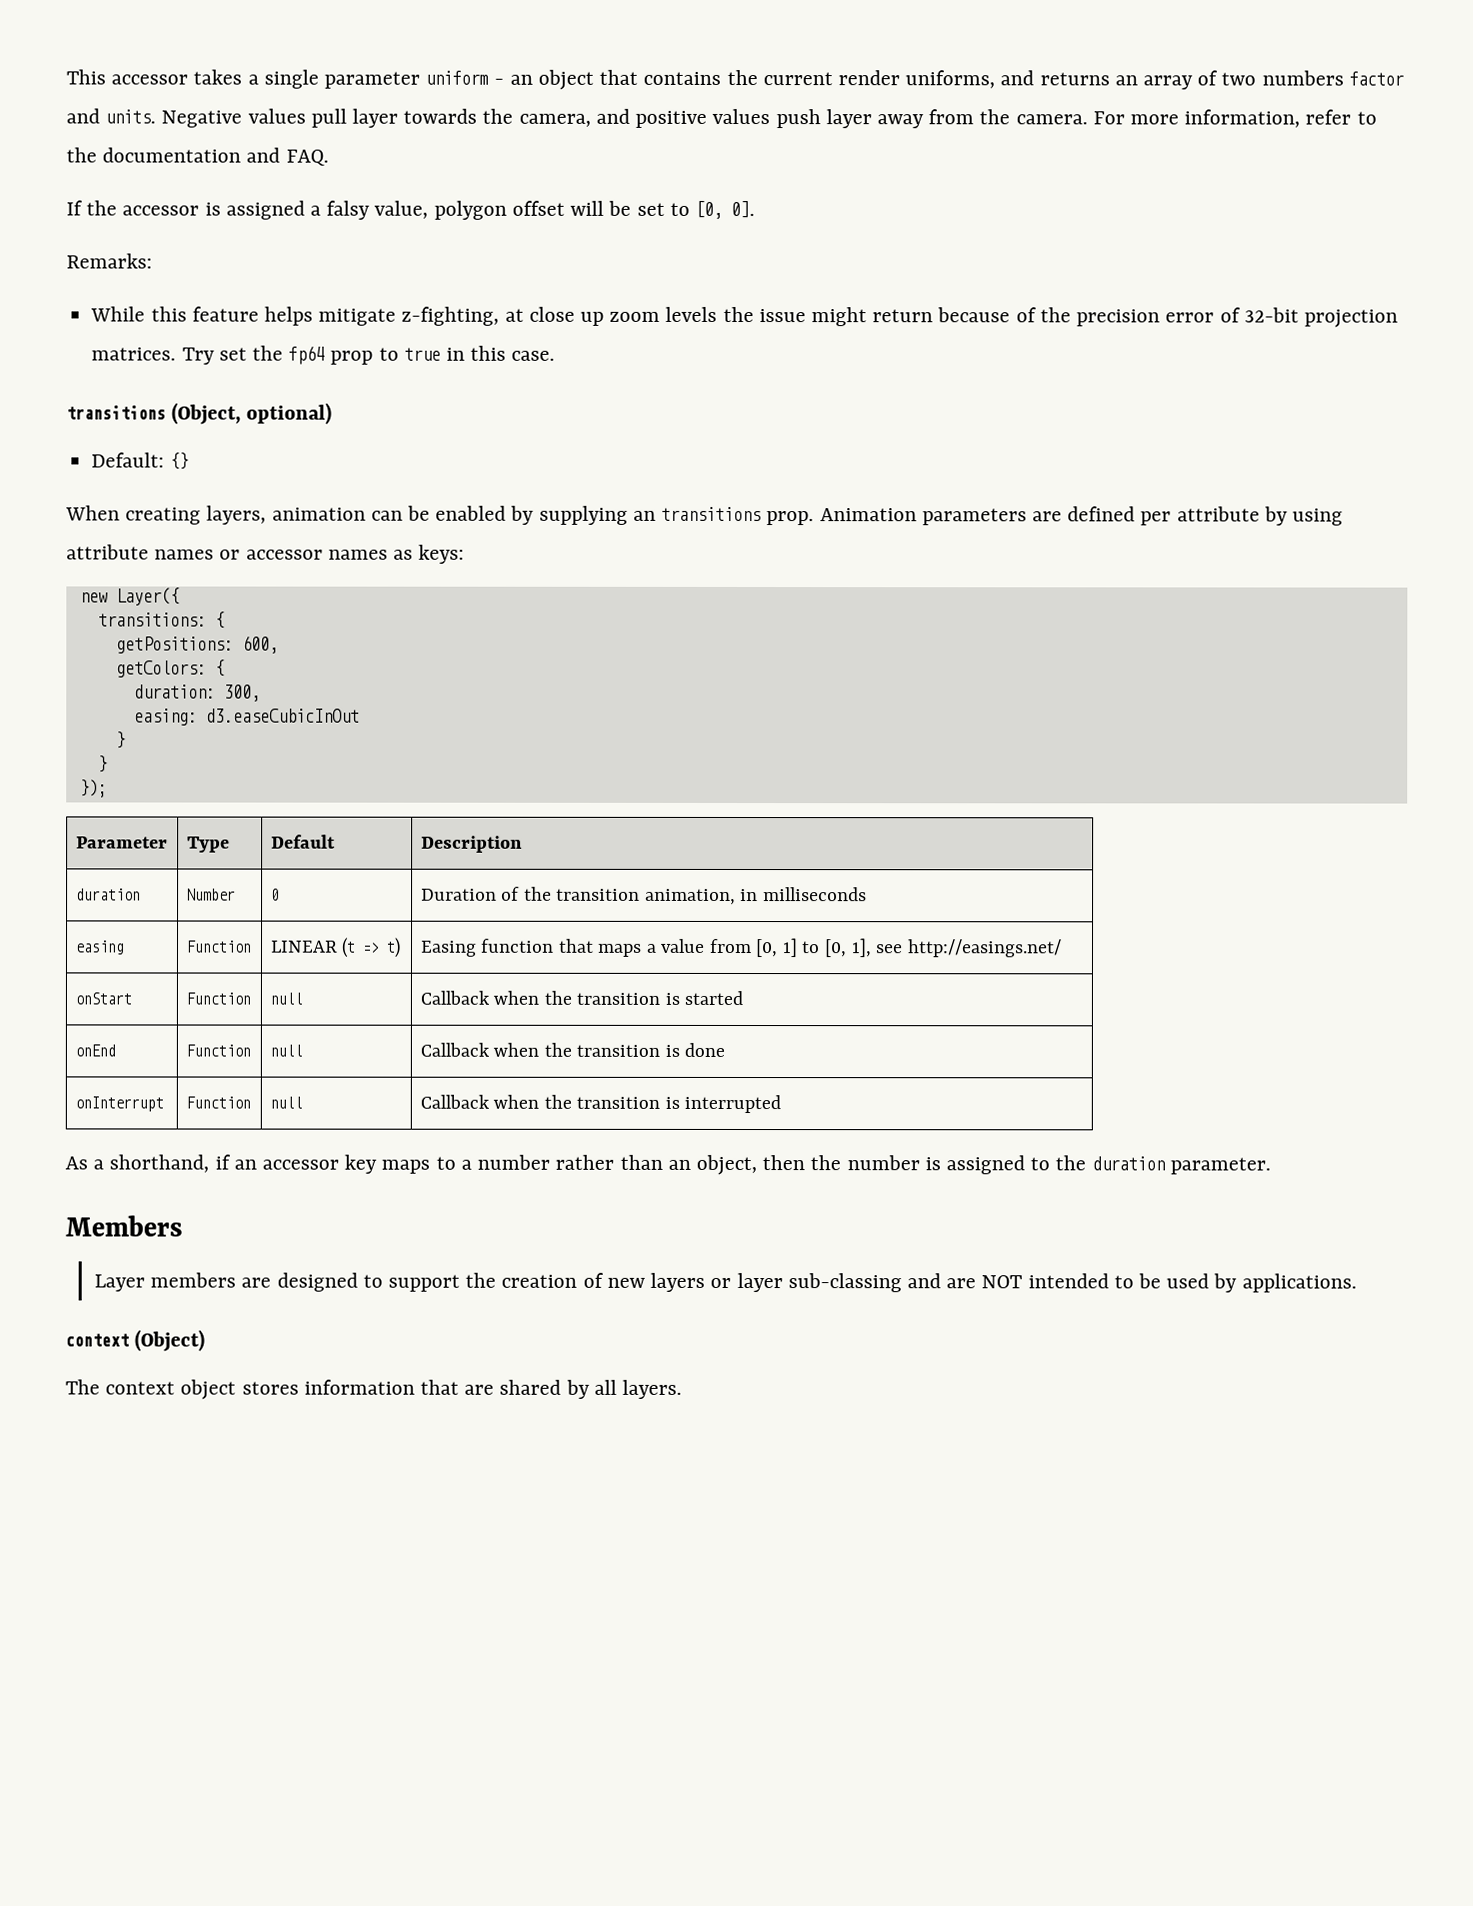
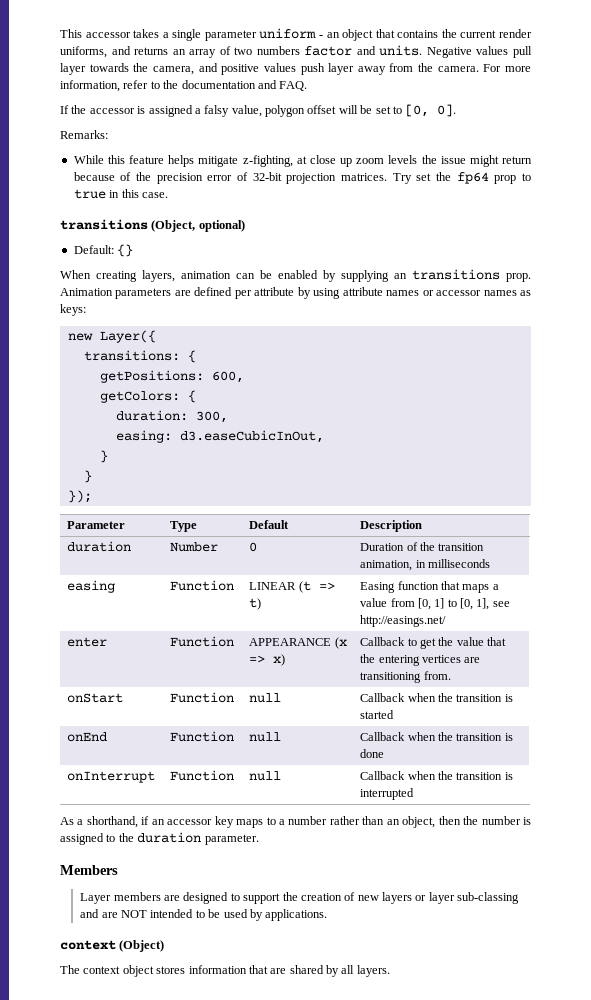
- easing: d3.easeCubicInOut
+ easing: d3.easeCubicInOut,
+ enter | Function | APPEARANCE (x => x) | Callback to get the value that the entering vertices are transitioning from.

